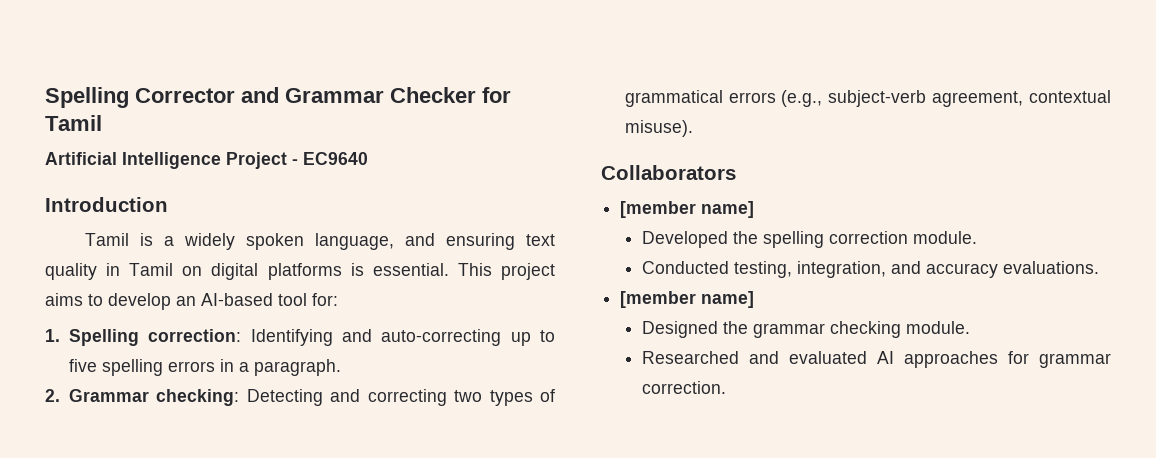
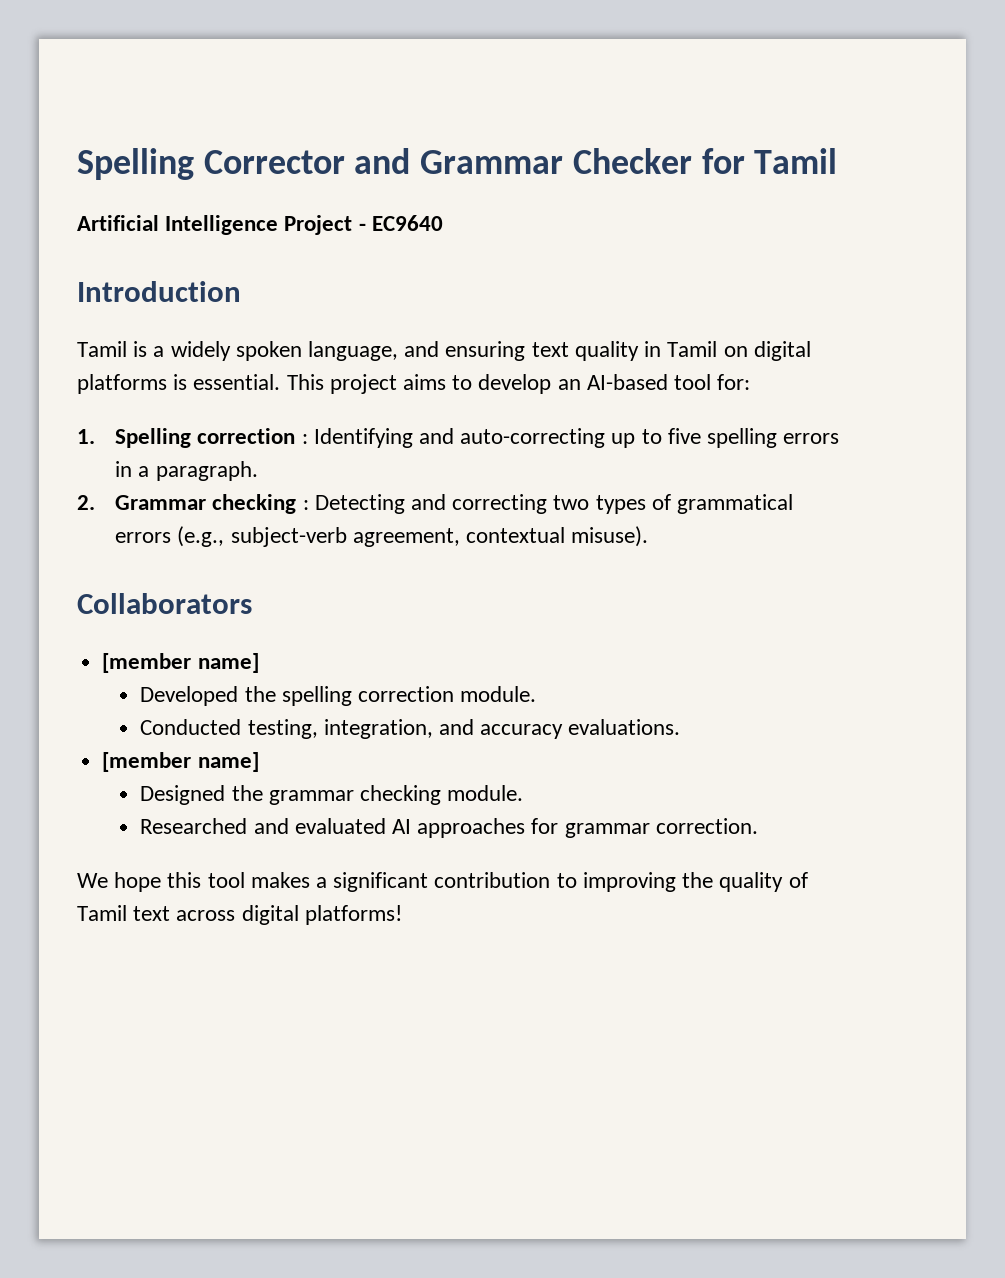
- 1. Spelling correction: Identifying and auto-correcting up to five spelling errors in a paragraph.
+ 1. Spelling correction : Identifying and auto-correcting up to five spelling errors in a paragraph.
- 2. Grammar checking: Detecting and correcting two types of grammatical errors (e.g., subject-verb agreement, contextual misuse).
+ 2. Grammar checking : Detecting and correcting two types of grammatical errors (e.g., subject-verb agreement, contextual misuse).
+ We hope this tool makes a significant contribution to improving the quality of Tamil text across digital platforms!

